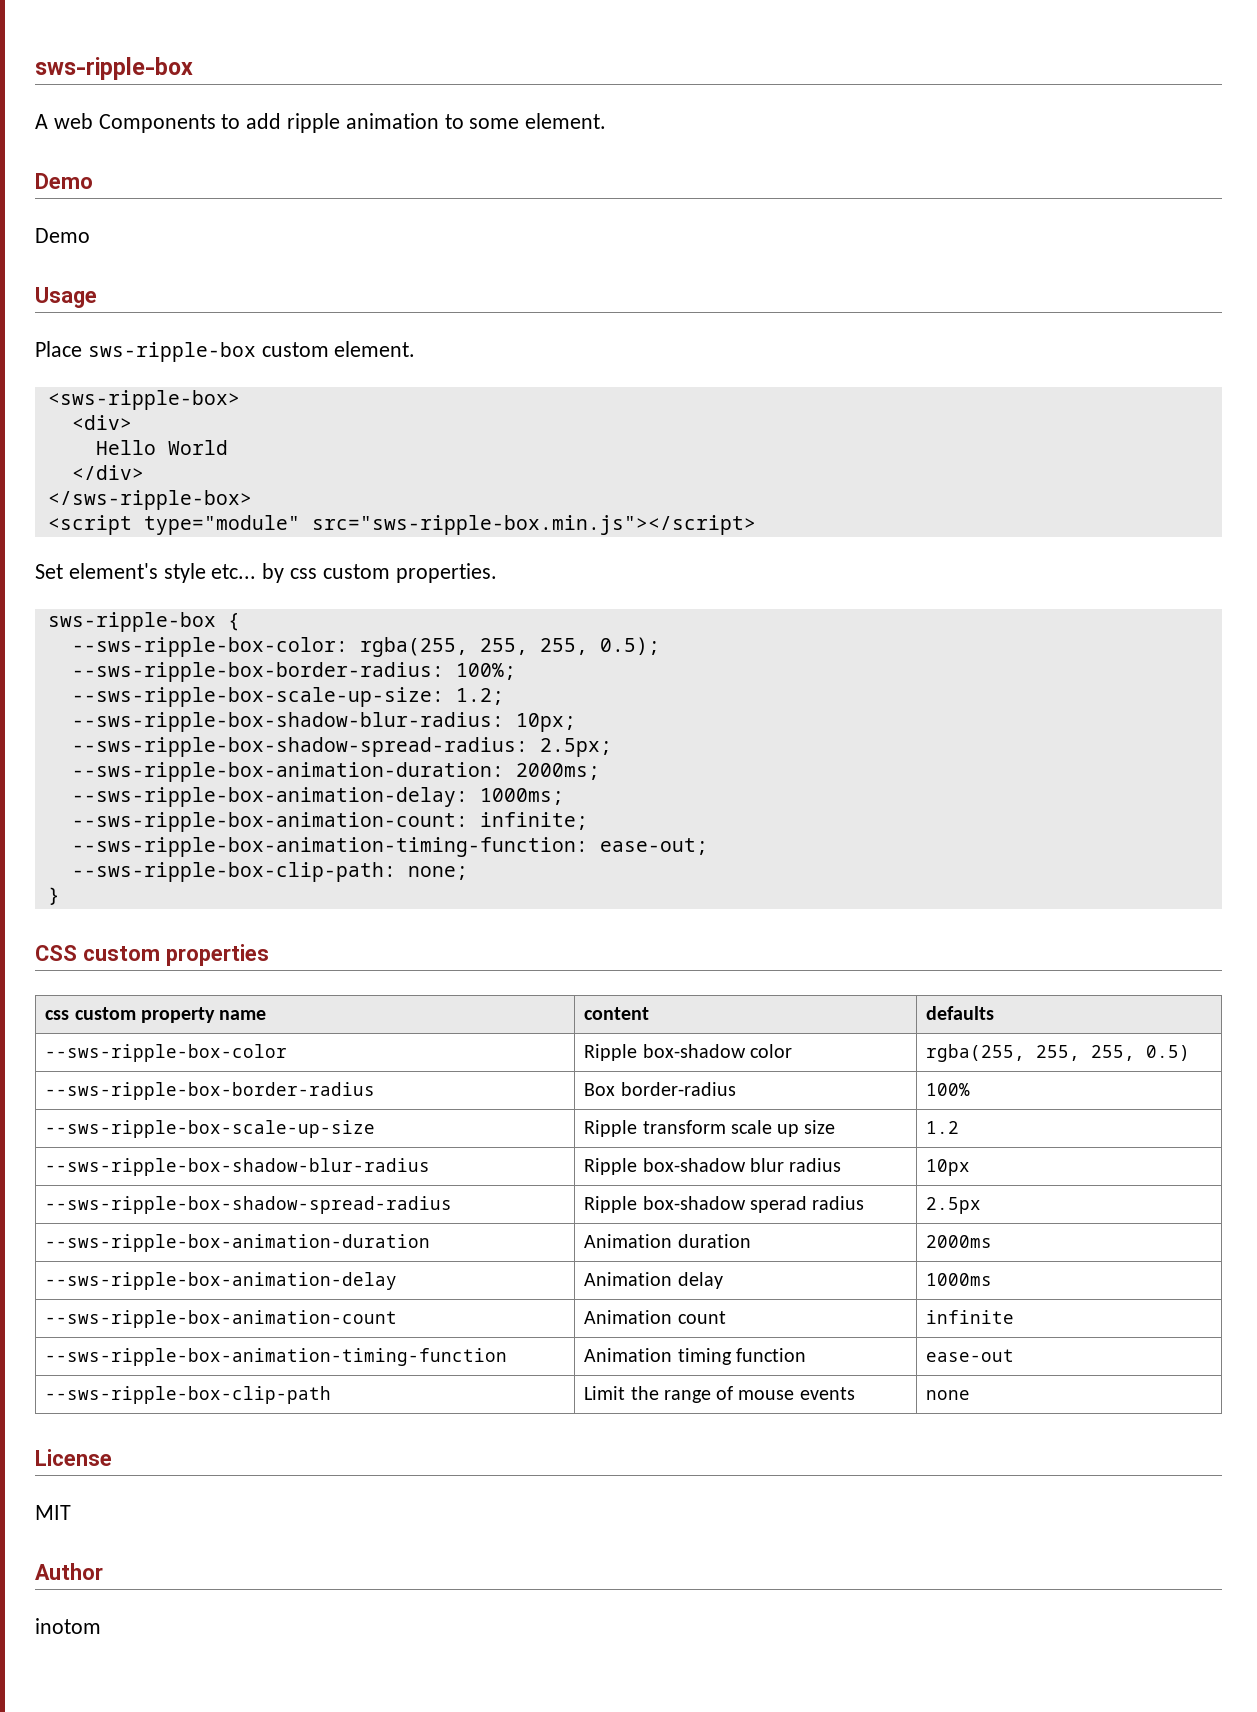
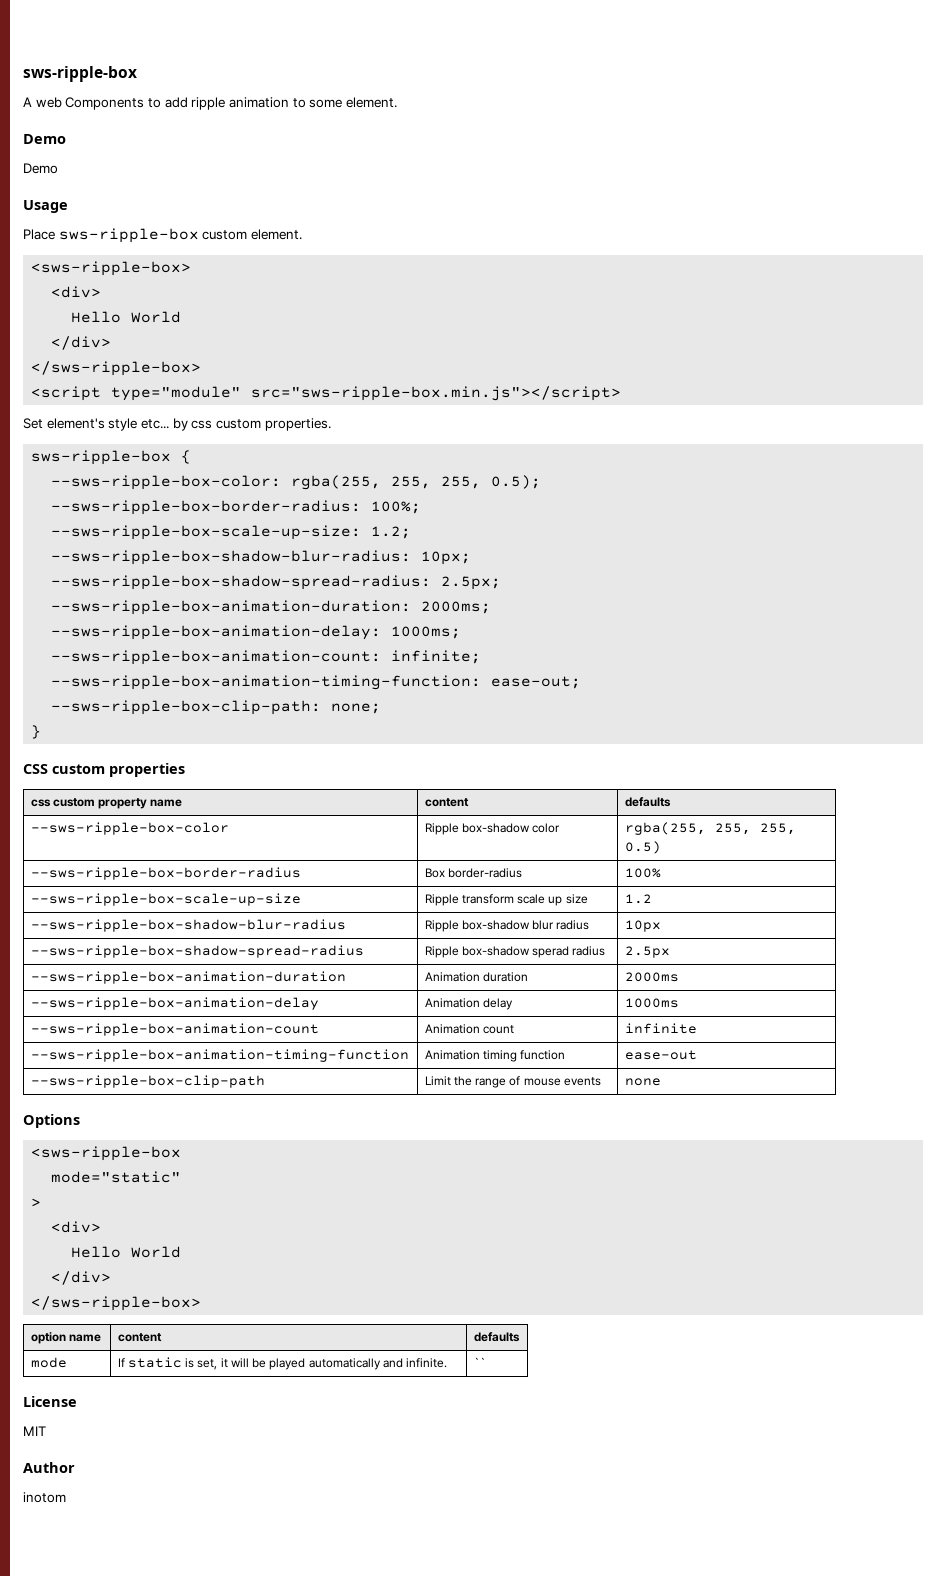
+ Options
+ <sws-ripple-box
+ mode="static"
+ >
+ <div>
+ Hello World
+ </div>
+ </sws-ripple-box>
+ option name | content | defaults
+ mode | If static is set, it will be played automatically and infinite. | ``

